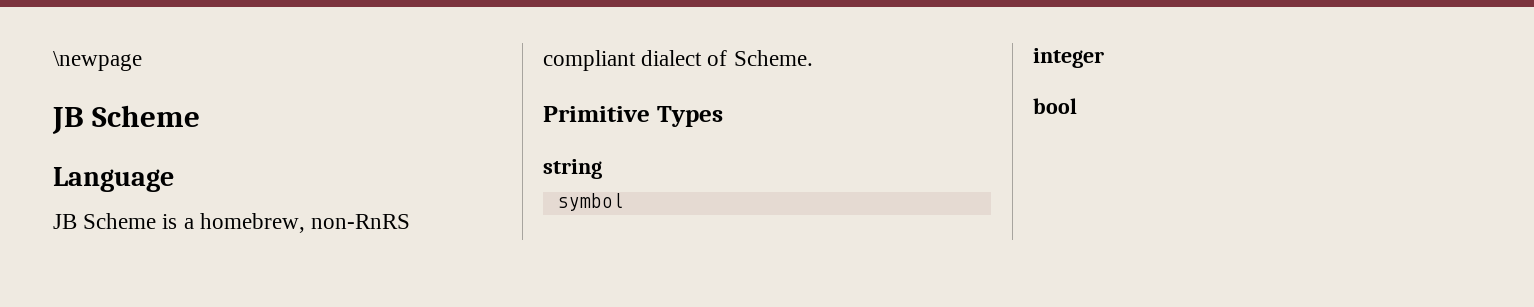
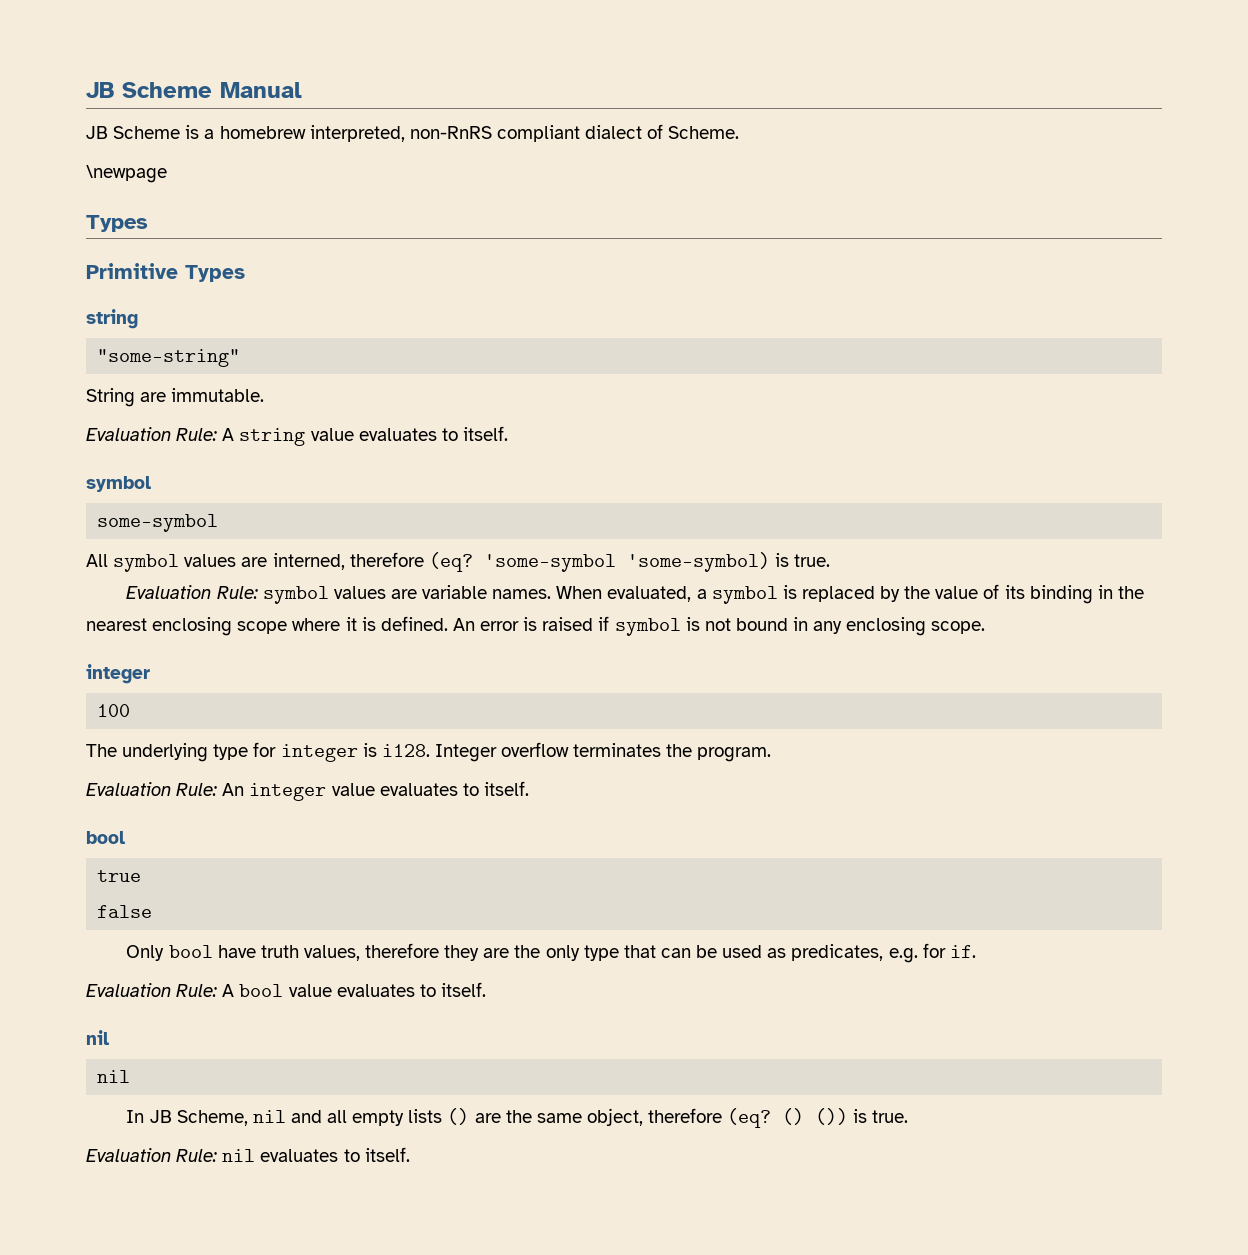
- \newpage
- JB Scheme
- Language
+ JB Scheme Manual
- JB Scheme is a homebrew, non-RnRS compliant dialect of Scheme.
+ JB Scheme is a homebrew interpreted, non-RnRS compliant dialect of Scheme.
+ \newpage
+ Types
+ "some-string"
+ String are immutable.
+ Evaluation Rule: A string value evaluates to itself.
  symbol
+ some-symbol
+ All symbol values are interned, therefore (eq? 'some-symbol 'some-symbol) is true.
+ Evaluation Rule: symbol values are variable names. When evaluated, a symbol is replaced by the value of its binding in the nearest enclosing scope where it is defined. An error is raised if symbol is not bound in any enclosing scope.
  integer
+ 100
+ The underlying type for integer is i128. Integer overflow terminates the program.
+ Evaluation Rule: An integer value evaluates to itself.
  bool
+ true
+ false
+ Only bool have truth values, therefore they are the only type that can be used as predicates, e.g. for if.
+ Evaluation Rule: A bool value evaluates to itself.
+ nil
+ nil
+ In JB Scheme, nil and all empty lists () are the same object, therefore (eq? () ()) is true.
+ Evaluation Rule: nil evaluates to itself.

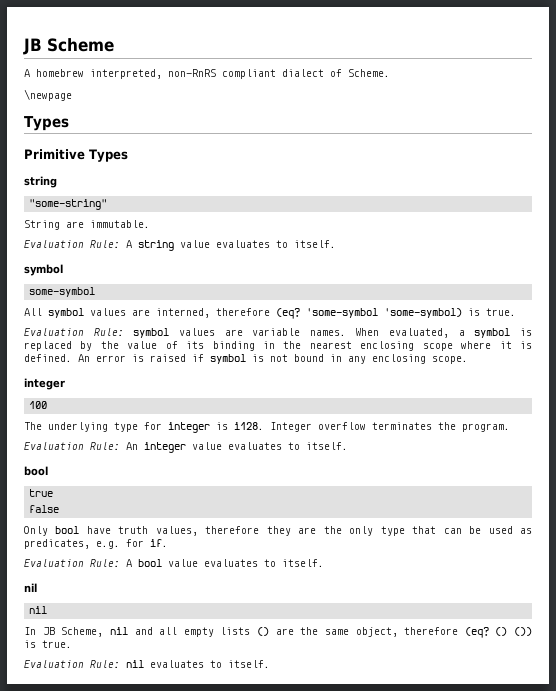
- JB Scheme Manual
- JB Scheme is a homebrew interpreted, non-RnRS compliant dialect of Scheme.
+ JB Scheme
+ A homebrew interpreted, non-RnRS compliant dialect of Scheme.

